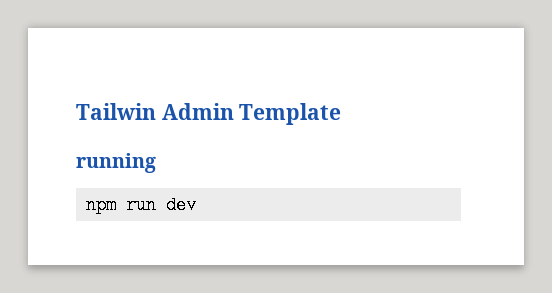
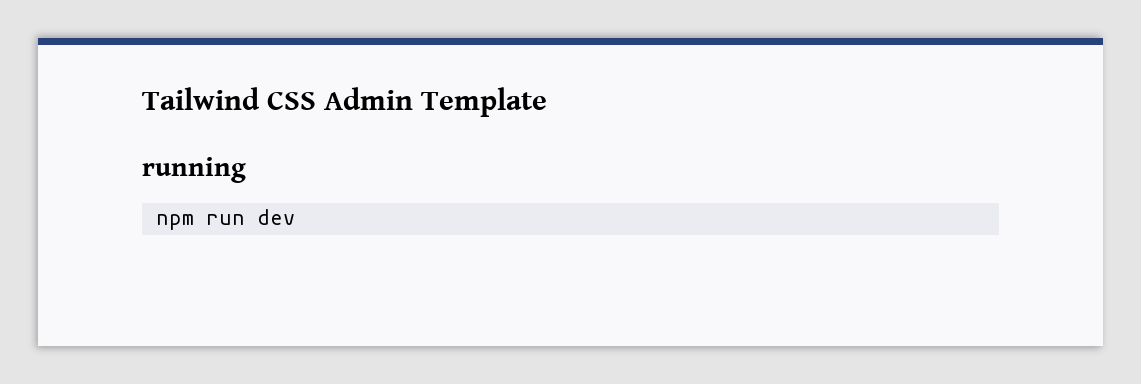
- Tailwin Admin Template
+ Tailwind CSS Admin Template

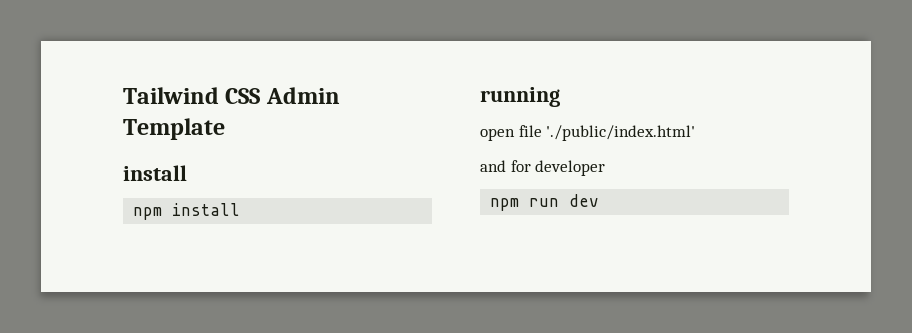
  Tailwind CSS Admin Template
+ install
+ npm install
  running
+ open file './public/index.html'
+ and for developer

